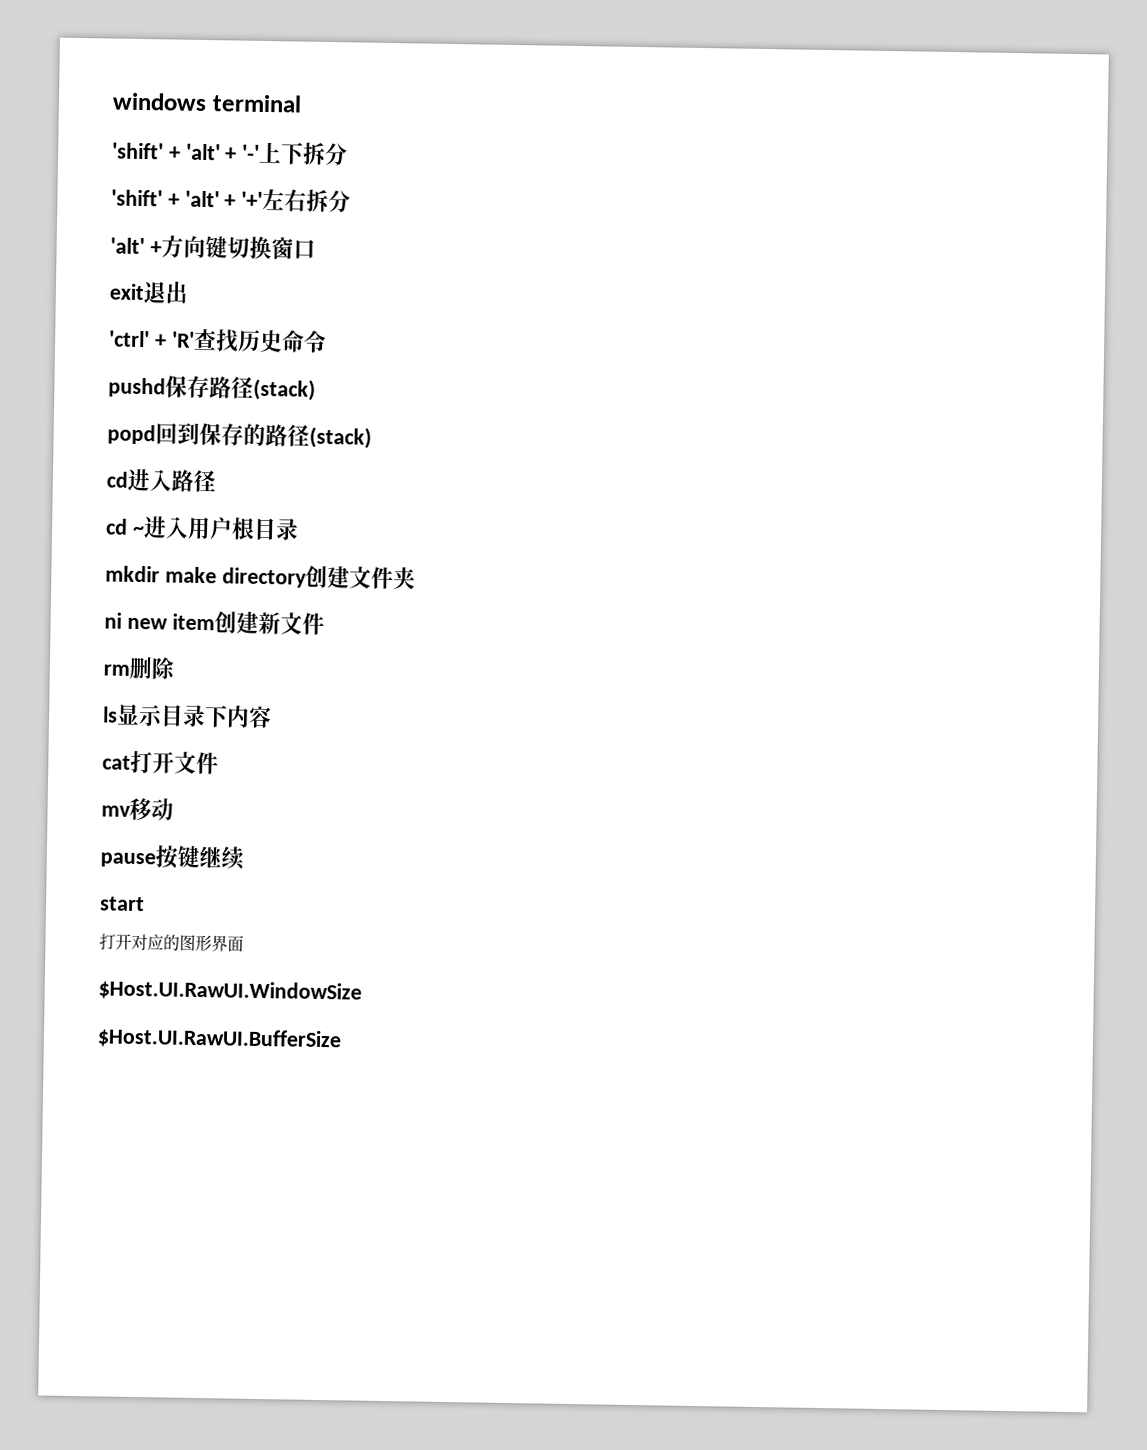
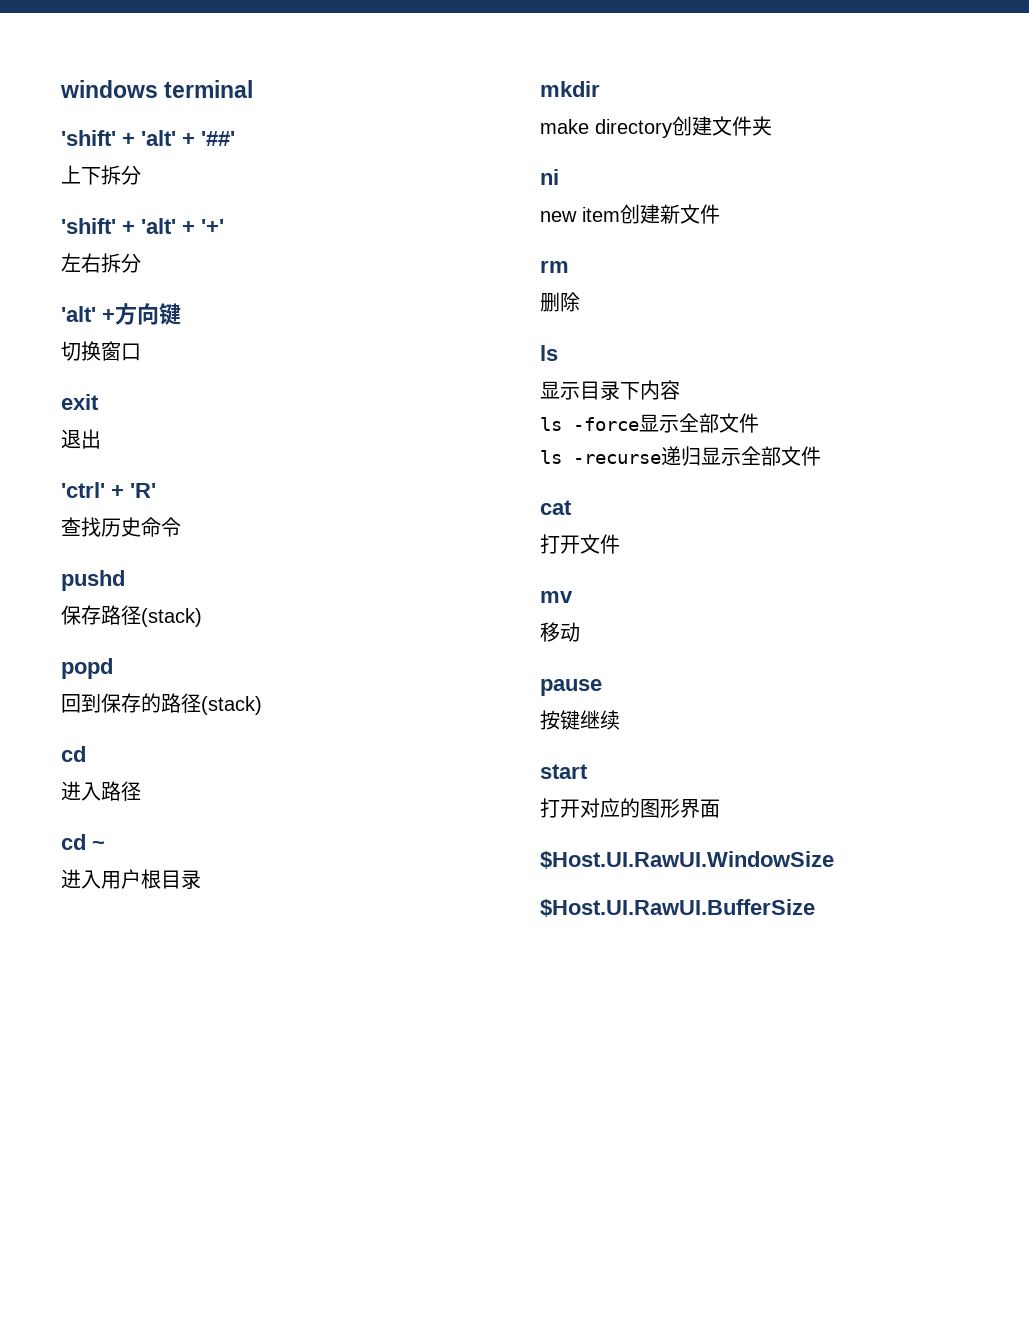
- 'shift' + 'alt' + '-'上下拆分
+ 'shift' + 'alt' + '##'
+ 上下拆分
- 'shift' + 'alt' + '+'左右拆分
+ 'shift' + 'alt' + '+'
+ 左右拆分
- 'alt' +方向键切换窗口
+ 'alt' +方向键
+ 切换窗口
- exit退出
+ exit
+ 退出
- 'ctrl' + 'R'查找历史命令
+ 'ctrl' + 'R'
+ 查找历史命令
- pushd保存路径(stack)
+ pushd
+ 保存路径(stack)
- popd回到保存的路径(stack)
- cd进入路径
+ popd
+ 回到保存的路径(stack)
+ cd
+ 进入路径
- cd ~进入用户根目录
+ cd ~
+ 进入用户根目录
- mkdir make directory创建文件夹
+ mkdir
+ make directory创建文件夹
- ni new item创建新文件
+ ni
+ new item创建新文件
- rm删除
- ls显示目录下内容
+ rm
+ 删除
+ ls
+ 显示目录下内容
+ ls -force显示全部文件
+ ls -recurse递归显示全部文件
- cat打开文件
+ cat
+ 打开文件
- mv移动
+ mv
+ 移动
- pause按键继续
+ pause
+ 按键继续

